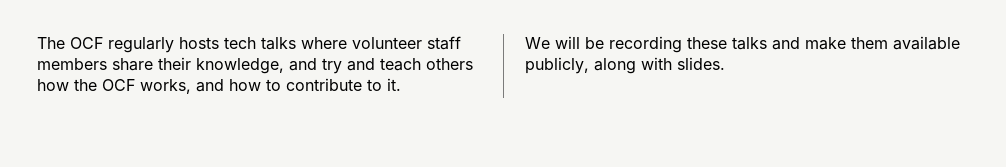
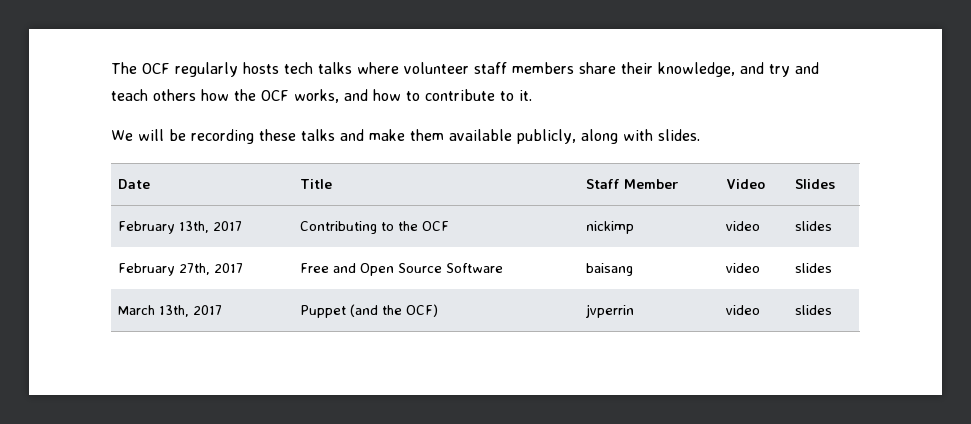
+ Date | Title | Staff Member | Video | Slides
+ February 13th, 2017 | Contributing to the OCF | nickimp | video | slides
+ February 27th, 2017 | Free and Open Source Software | baisang | video | slides
+ March 13th, 2017 | Puppet (and the OCF) | jvperrin | video | slides

